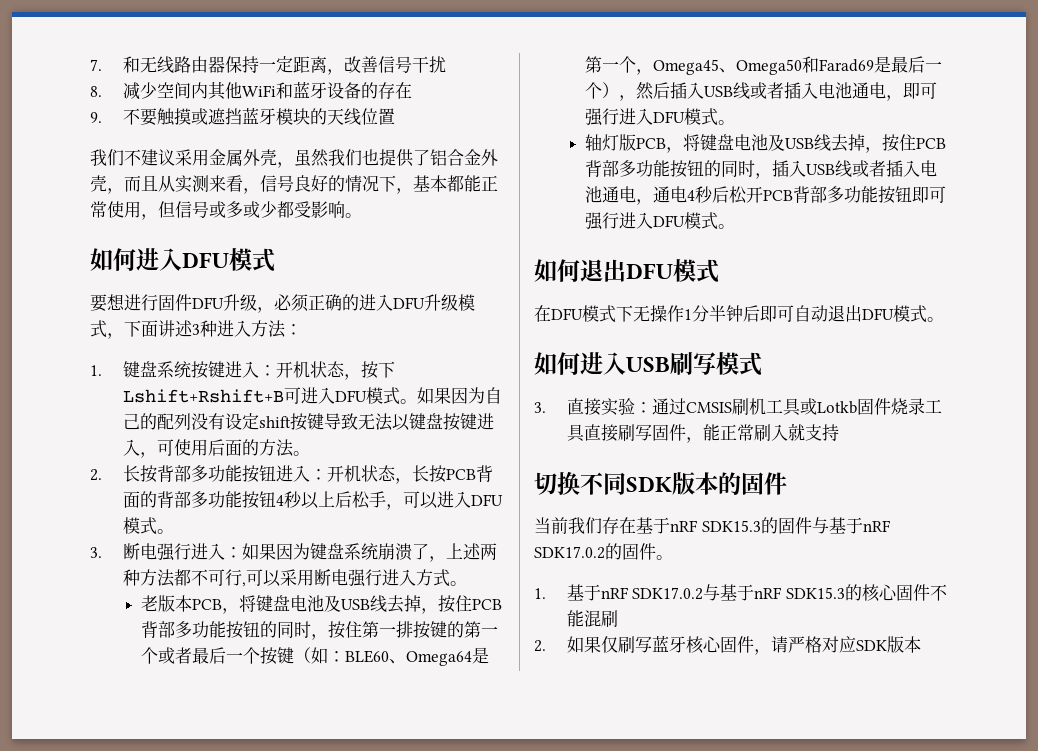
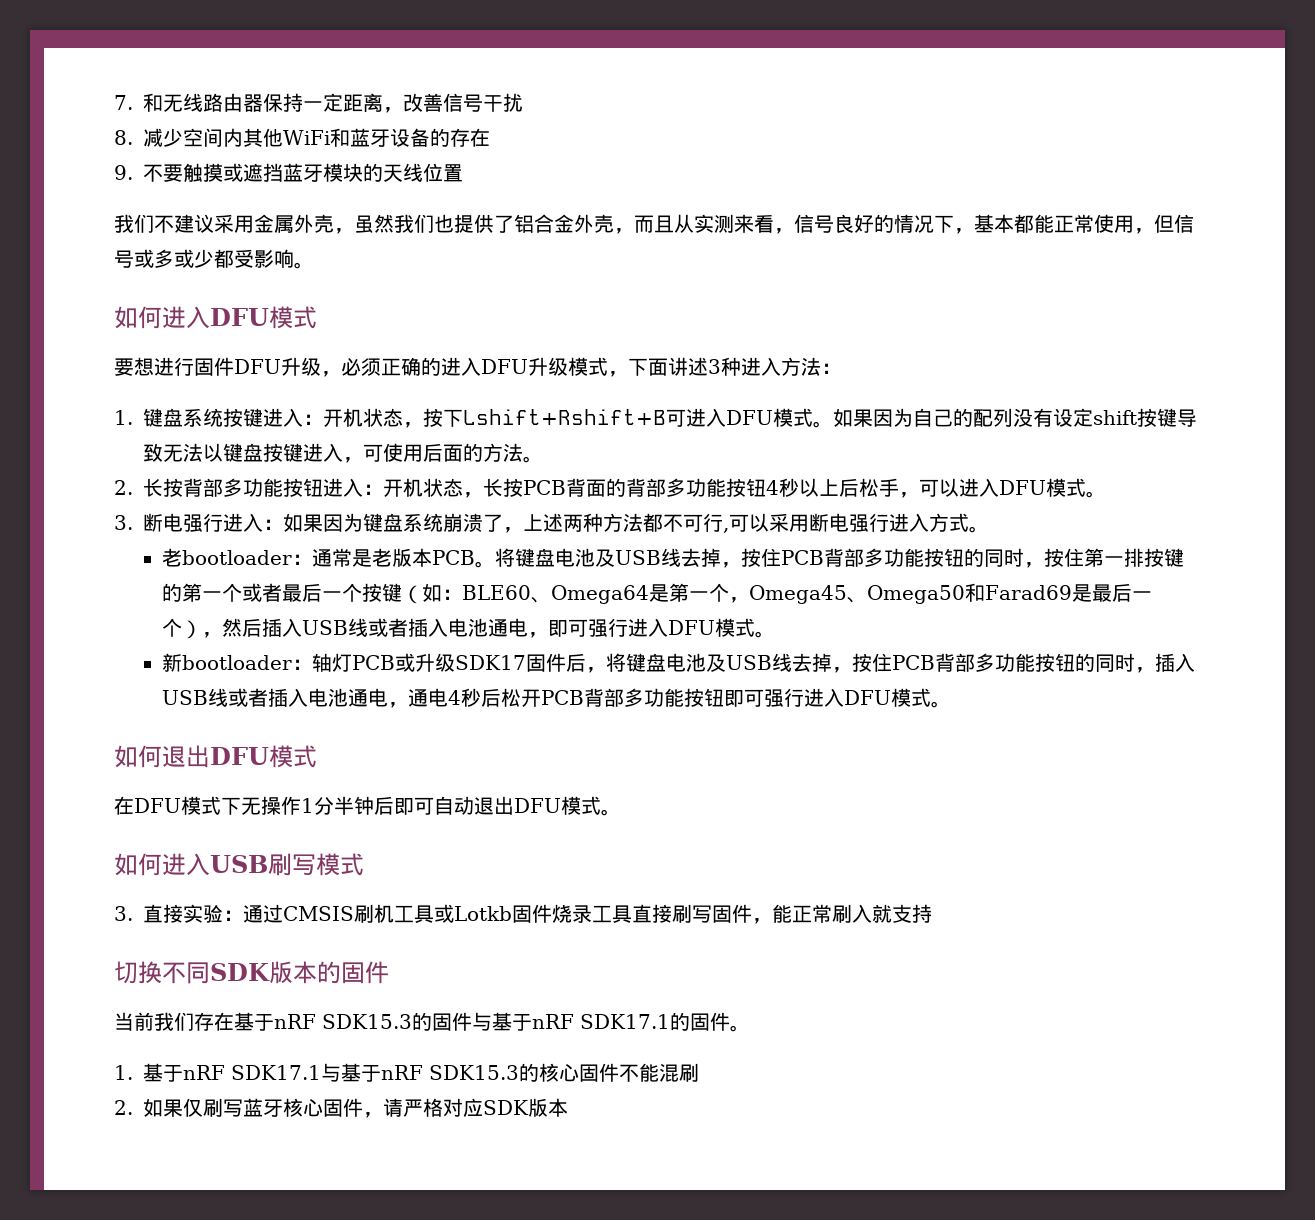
- 老版本PCB，将键盘电池及USB线去掉，按住PCB背部多功能按钮的同时，按住第一排按键的第一个或者最后一个按键（如：BLE60、Omega64是第一个，Omega45、Omega50和Farad69是最后一个），然后插入USB线或者插入电池通电，即可强行进入DFU模式。
+ 老bootloader：通常是老版本PCB。将键盘电池及USB线去掉，按住PCB背部多功能按钮的同时，按住第一排按键的第一个或者最后一个按键（如：BLE60、Omega64是第一个，Omega45、Omega50和Farad69是最后一个），然后插入USB线或者插入电池通电，即可强行进入DFU模式。
- 轴灯版PCB，将键盘电池及USB线去掉，按住PCB背部多功能按钮的同时，插入USB线或者插入电池通电，通电4秒后松开PCB背部多功能按钮即可强行进入DFU模式。
+ 新bootloader：轴灯PCB或升级SDK17固件后，将键盘电池及USB线去掉，按住PCB背部多功能按钮的同时，插入USB线或者插入电池通电，通电4秒后松开PCB背部多功能按钮即可强行进入DFU模式。
- 当前我们存在基于nRF SDK15.3的固件与基于nRF SDK17.0.2的固件。
+ 当前我们存在基于nRF SDK15.3的固件与基于nRF SDK17.1的固件。
- 1.基于nRF SDK17.0.2与基于nRF SDK15.3的核心固件不能混刷
+ 1.基于nRF SDK17.1与基于nRF SDK15.3的核心固件不能混刷

